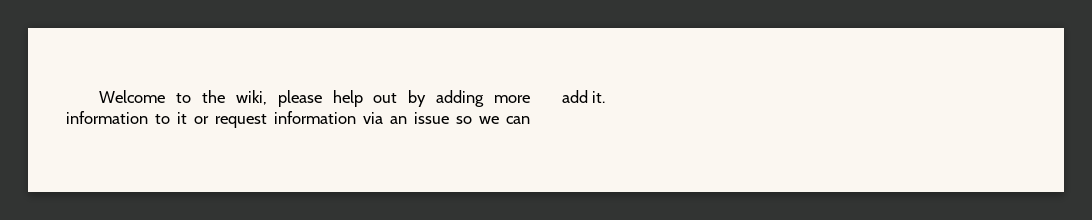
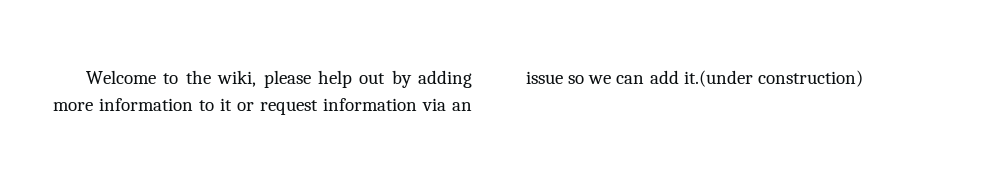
- Welcome to the wiki, please help out by adding more information to it or request information via an issue so we can add it.
+ Welcome to the wiki, please help out by adding more information to it or request information via an issue so we can add it.(under construction)

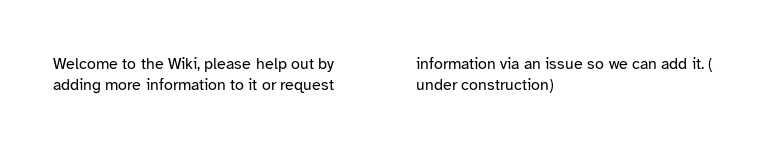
- Welcome to the wiki, please help out by adding more information to it or request information via an issue so we can add it.(under construction)
+ Welcome to the Wiki, please help out by adding more information to it or request information via an issue so we can add it. ( under construction)

